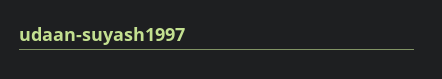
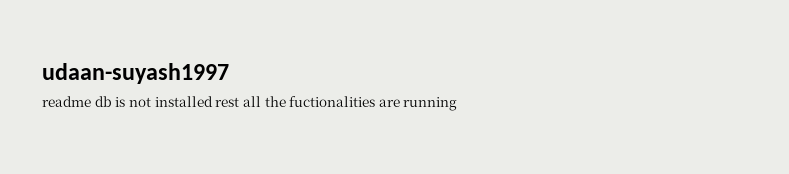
+ readme db is not installed rest all the fuctionalities are running

